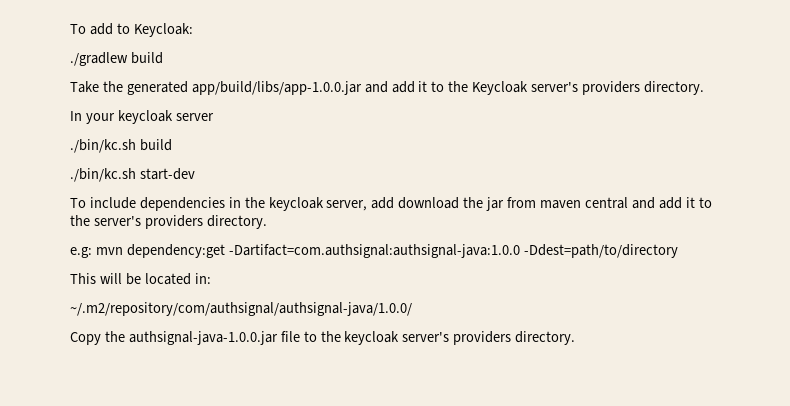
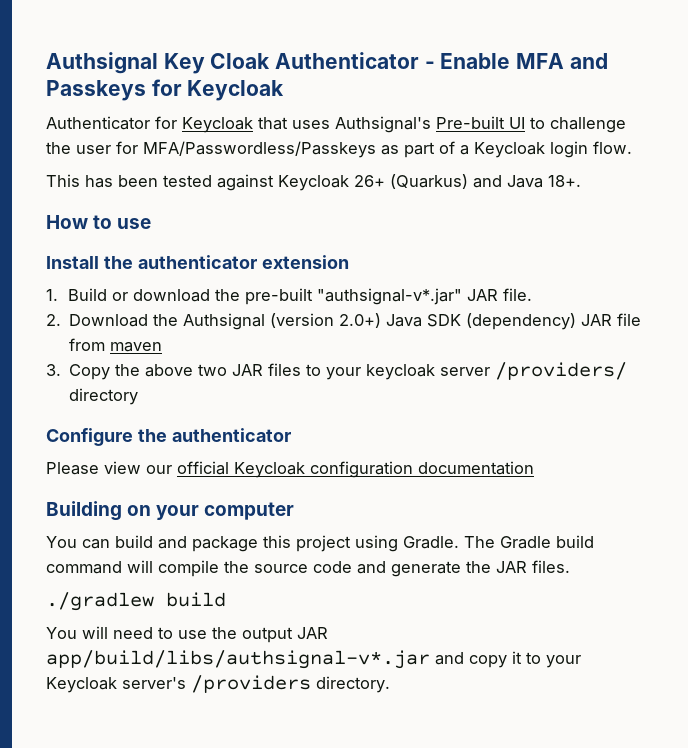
- To add to Keycloak:
+ Authsignal Key Cloak Authenticator - Enable MFA and Passkeys for Keycloak
+ Authenticator for Keycloak that uses Authsignal's Pre-built UI to challenge the user for MFA/Passwordless/Passkeys as part of a Keycloak login flow.
+ This has been tested against Keycloak 26+ (Quarkus) and Java 18+.
+ How to use
+ Install the authenticator extension
+ 1. Build or download the pre-built "authsignal-v*.jar" JAR file.
+ 2. Download the Authsignal (version 2.0+) Java SDK (dependency) JAR file from maven
+ 3. Copy the above two JAR files to your keycloak server /providers/ directory
+ Configure the authenticator
+ Please view our official Keycloak configuration documentation
+ Building on your computer
+ You can build and package this project using Gradle. The Gradle build command will compile the source code and generate the JAR files.
  ./gradlew build
- Take the generated app/build/libs/app-1.0.0.jar and add it to the Keycloak server's providers directory.
- In your keycloak server
- ./bin/kc.sh build
- ./bin/kc.sh start-dev
- To include dependencies in the keycloak server, add download the jar from maven central and add it to the server's providers directory.
- e.g: mvn dependency:get -Dartifact=com.authsignal:authsignal-java:1.0.0 -Ddest=path/to/directory
- This will be located in:
- ~/.m2/repository/com/authsignal/authsignal-java/1.0.0/
- Copy the authsignal-java-1.0.0.jar file to the keycloak server's providers directory.
+ You will need to use the output JAR app/build/libs/authsignal-v*.jar and copy it to your Keycloak server's /providers directory.

